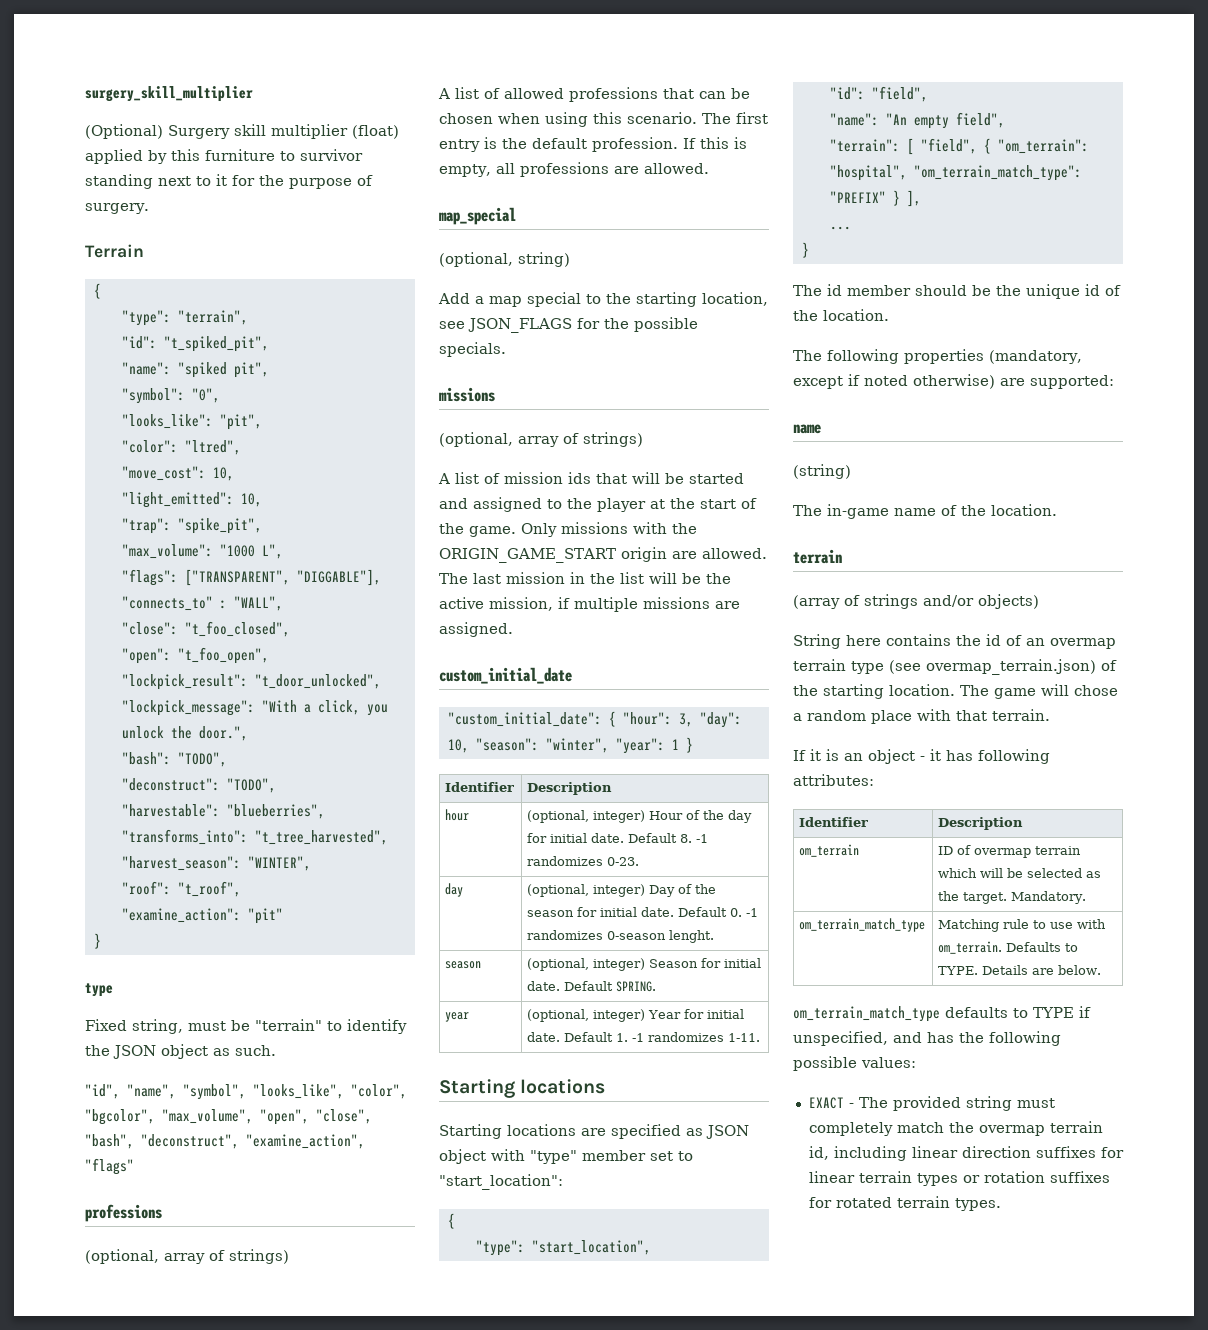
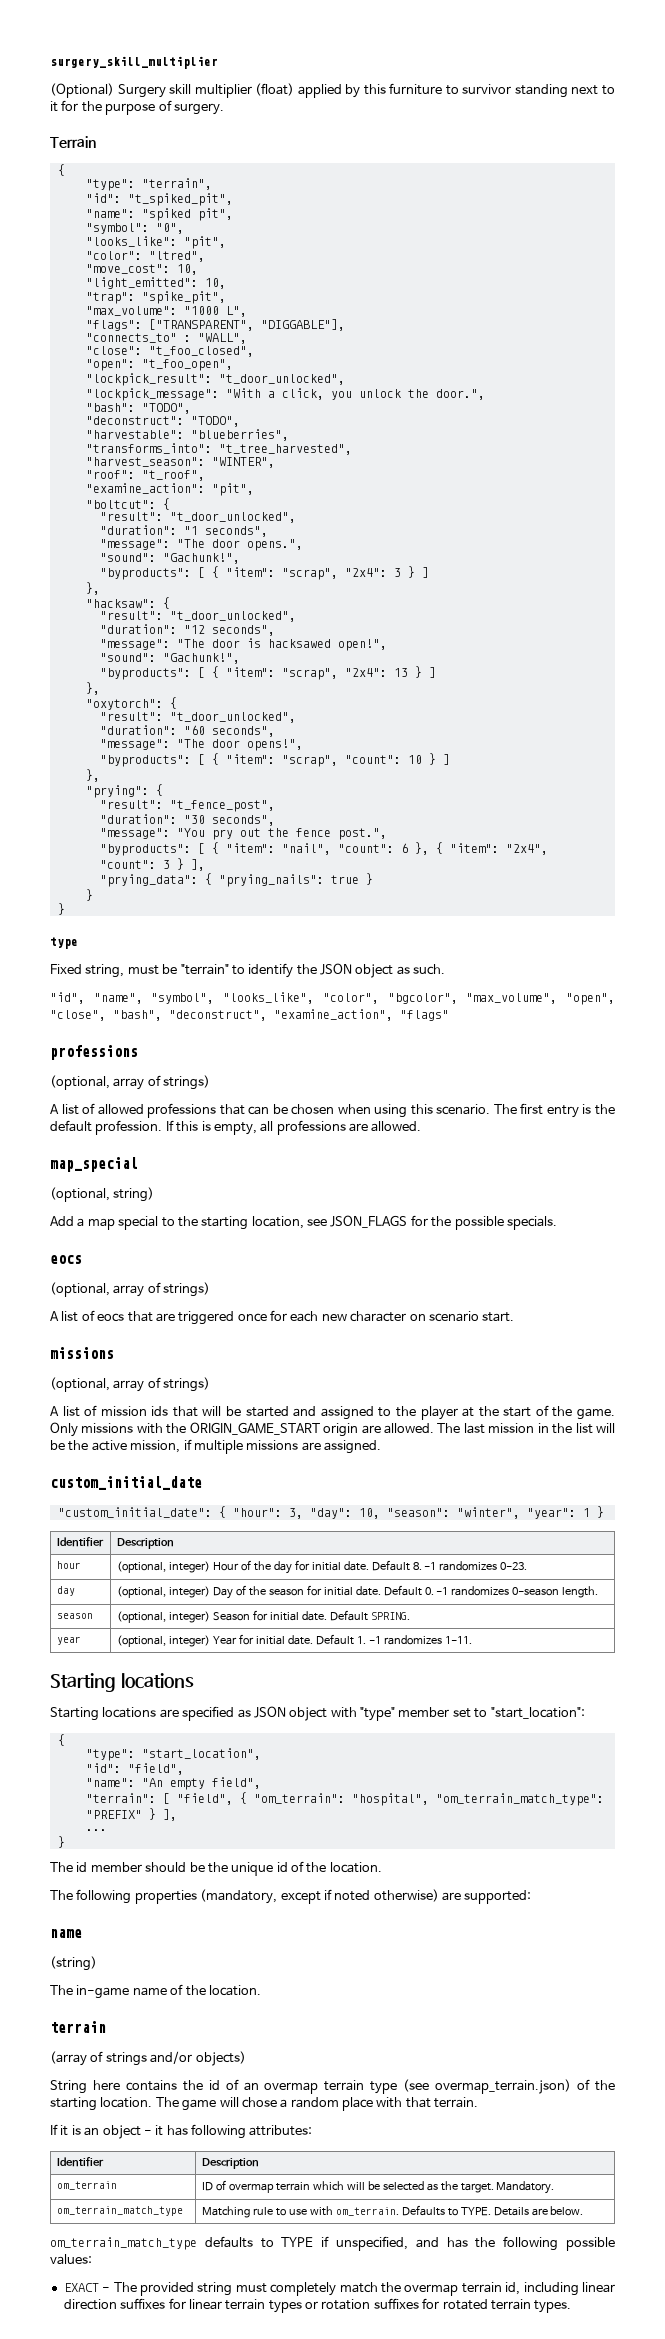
- "examine_action": "pit"
+ "examine_action": "pit",
+ "boltcut": {
+ "result": "t_door_unlocked",
+ "duration": "1 seconds",
+ "message": "The door opens.",
+ "sound": "Gachunk!",
+ "byproducts": [ { "item": "scrap", "2x4": 3 } ]
+ },
+ "hacksaw": {
+ "result": "t_door_unlocked",
+ "duration": "12 seconds",
+ "message": "The door is hacksawed open!",
+ "sound": "Gachunk!",
+ "byproducts": [ { "item": "scrap", "2x4": 13 } ]
+ },
+ "oxytorch": {
+ "result": "t_door_unlocked",
+ "duration": "60 seconds",
+ "message": "The door opens!",
+ "byproducts": [ { "item": "scrap", "count": 10 } ]
+ },
+ "prying": {
+ "result": "t_fence_post",
+ "duration": "30 seconds",
+ "message": "You pry out the fence post.",
+ "byproducts": [ { "item": "nail", "count": 6 }, { "item": "2x4", "count": 3 } ],
+ "prying_data": { "prying_nails": true }
+ }
  Add a map special to the starting location, see JSON_FLAGS for the possible specials.
+ eocs
+ (optional, array of strings)
+ A list of eocs that are triggered once for each new character on scenario start.
- day | (optional, integer) Day of the season for initial date. Default 0. -1 randomizes 0-season lenght.
+ day | (optional, integer) Day of the season for initial date. Default 0. -1 randomizes 0-season length.

